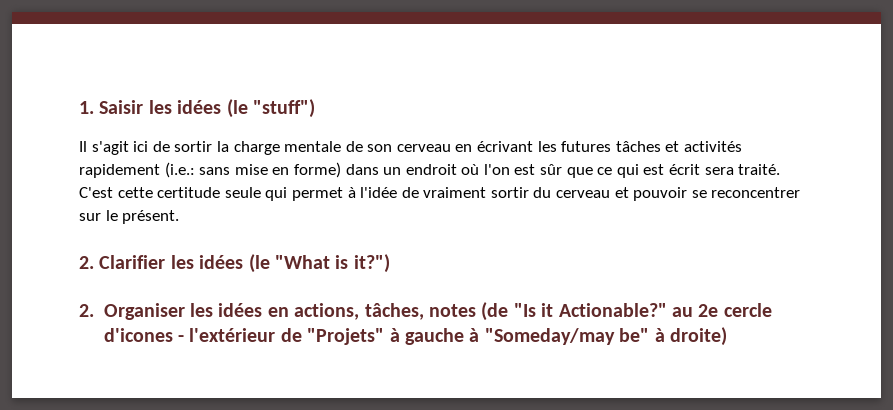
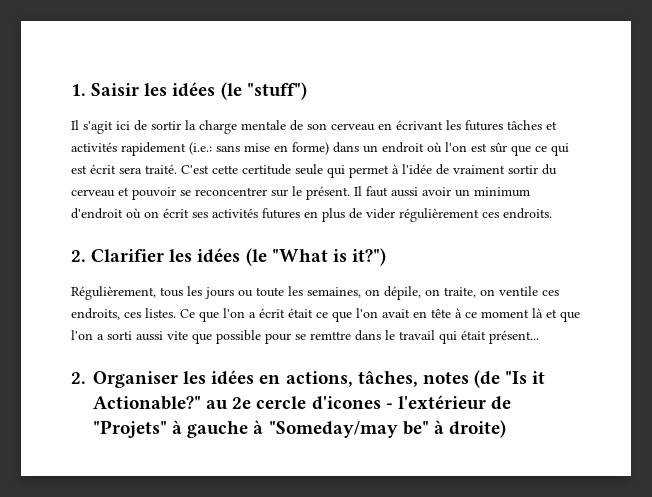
+ Il faut aussi avoir un minimum d'endroit où on écrit ses activités futures en plus de vider régulièrement ces endroits.
+ Régulièrement, tous les jours ou toute les semaines, on dépile, on traite, on ventile ces endroits, ces listes. Ce que l'on a écrit était ce que l'on avait en tête à ce moment là et que l'on a sorti aussi vite que possible pour se remttre dans le travail qui était présent...

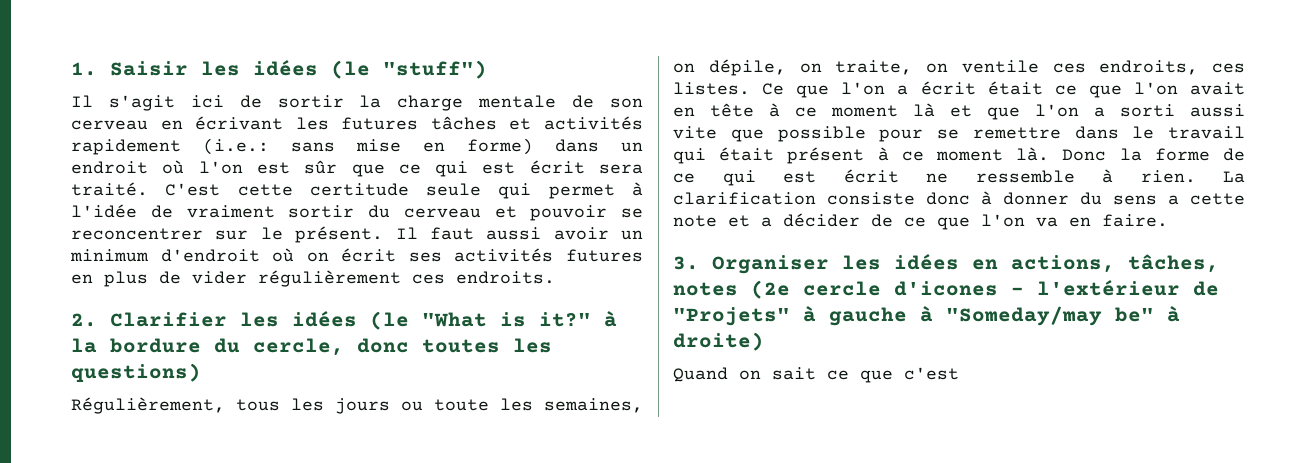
- 2. Clarifier les idées (le "What is it?")
+ 2. Clarifier les idées (le "What is it?" à la bordure du cercle, donc toutes les questions)
- Ce que l'on a écrit était ce que l'on avait en tête à ce moment là et que l'on a sorti aussi vite que possible pour se remttre dans le travail qui était présent...
- 2. Organiser les idées en actions, tâches, notes (de "Is it Actionable?" au 2e cercle d'icones - l'extérieur de "Projets" à gauche à "Someday/may be" à droite)
+ Ce que l'on a écrit était ce que l'on avait en tête à ce moment là et que l'on a sorti aussi vite que possible pour se remettre dans le travail qui était présent à ce moment là. Donc la forme de ce qui est écrit ne ressemble à rien. La clarification consiste donc à donner du sens a cette note et a décider de ce que l'on va en faire.
+ 3. Organiser les idées en actions, tâches, notes (2e cercle d'icones - l'extérieur de "Projets" à gauche à "Someday/may be" à droite)
+ Quand on sait ce que c'est

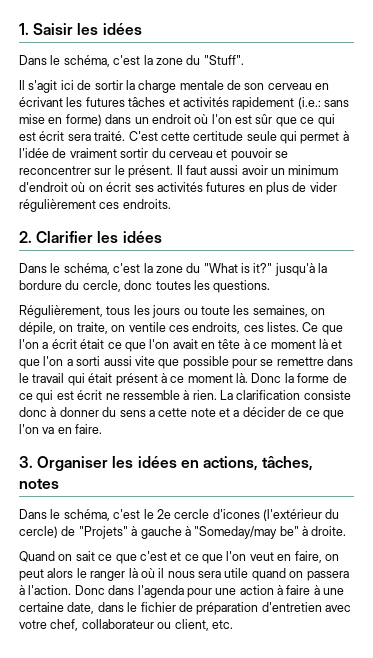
- 1. Saisir les idées (le "stuff")
+ 1. Saisir les idées
+ Dans le schéma, c'est la zone du "Stuff".
- 2. Clarifier les idées (le "What is it?" à la bordure du cercle, donc toutes les questions)
+ 2. Clarifier les idées
+ Dans le schéma, c'est la zone du "What is it?" jusqu'à la bordure du cercle, donc toutes les questions.
- 3. Organiser les idées en actions, tâches, notes (2e cercle d'icones - l'extérieur de "Projets" à gauche à "Someday/may be" à droite)
+ 3. Organiser les idées en actions, tâches, notes
+ Dans le schéma, c'est le 2e cercle d'icones (l'extérieur du cercle) de "Projets" à gauche à "Someday/may be" à droite.
- Quand on sait ce que c'est
+ Quand on sait ce que c'est et ce que l'on veut en faire, on peut alors le ranger là où il nous sera utile quand on passera à l'action. Donc dans l'agenda pour une action à faire à une certaine date, dans le fichier de préparation d'entretien avec votre chef, collaborateur ou client, etc.

